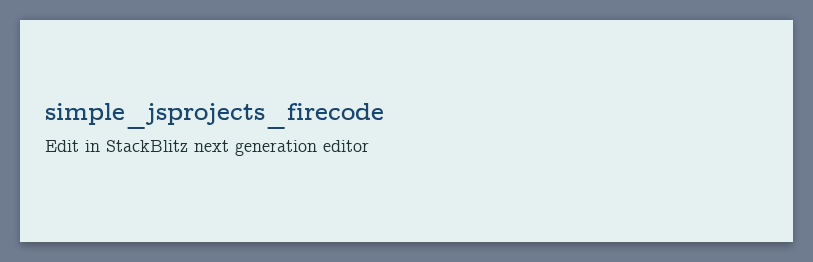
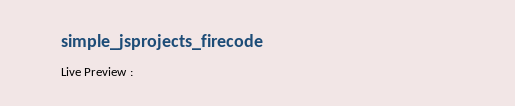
- Edit in StackBlitz next generation editor
+ Live Preview :

